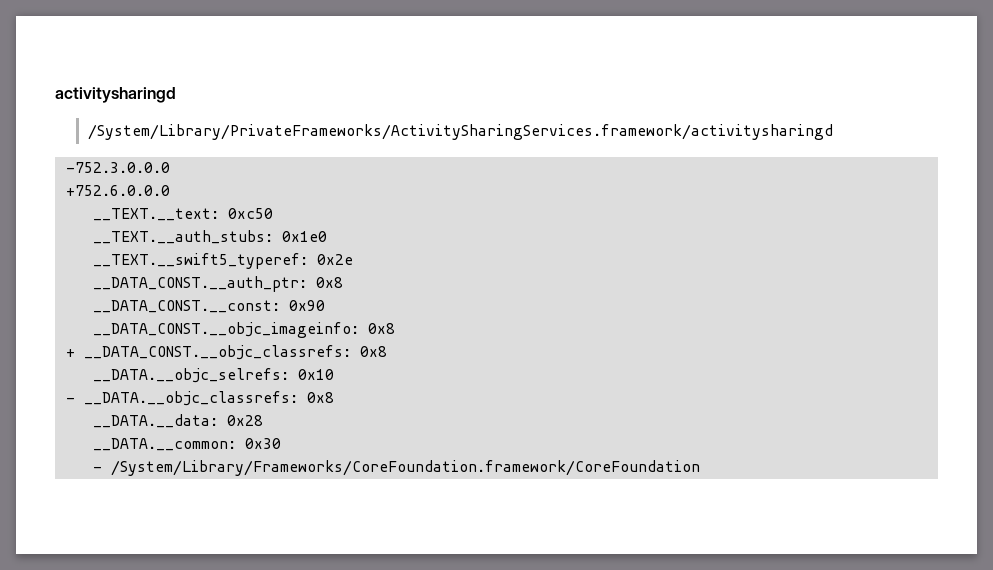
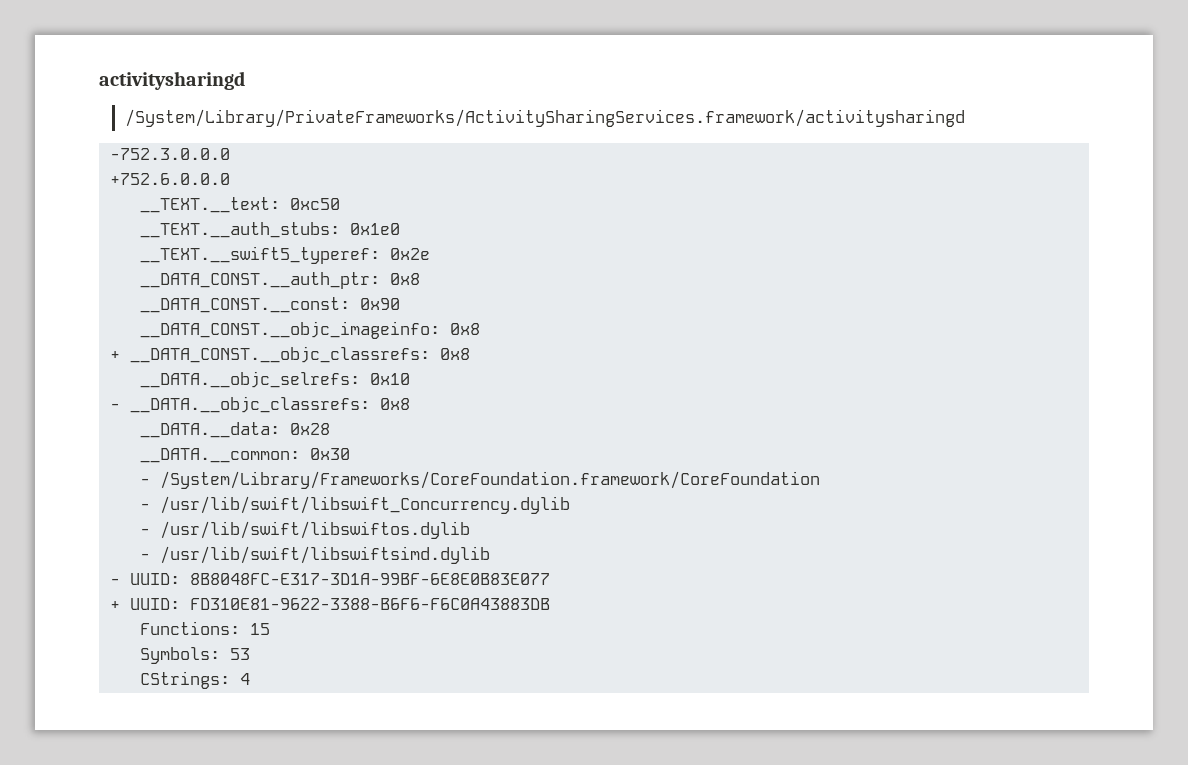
+ - /usr/lib/swift/libswift_Concurrency.dylib
+ - /usr/lib/swift/libswiftos.dylib
+ - /usr/lib/swift/libswiftsimd.dylib
+ - UUID: 8B8048FC-E317-3D1A-99BF-6E8E0B83E077
+ + UUID: FD310E81-9622-3388-B6F6-F6C0A43883DB
+ Functions: 15
+ Symbols: 53
+ CStrings: 4

